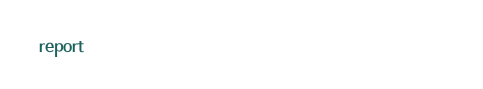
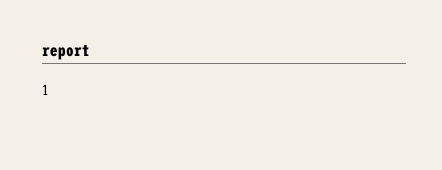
+ 1

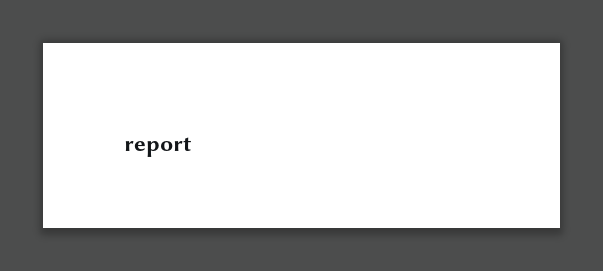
- 1

